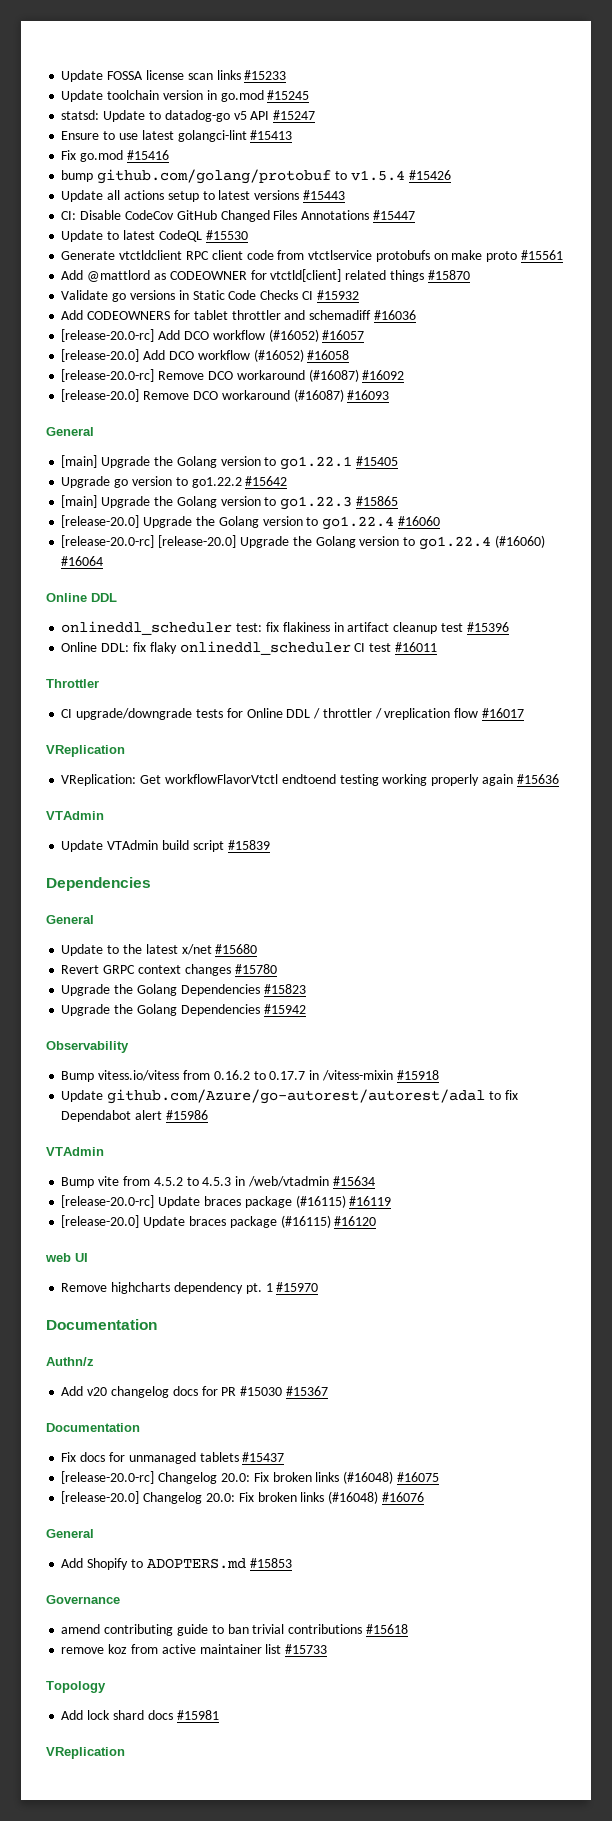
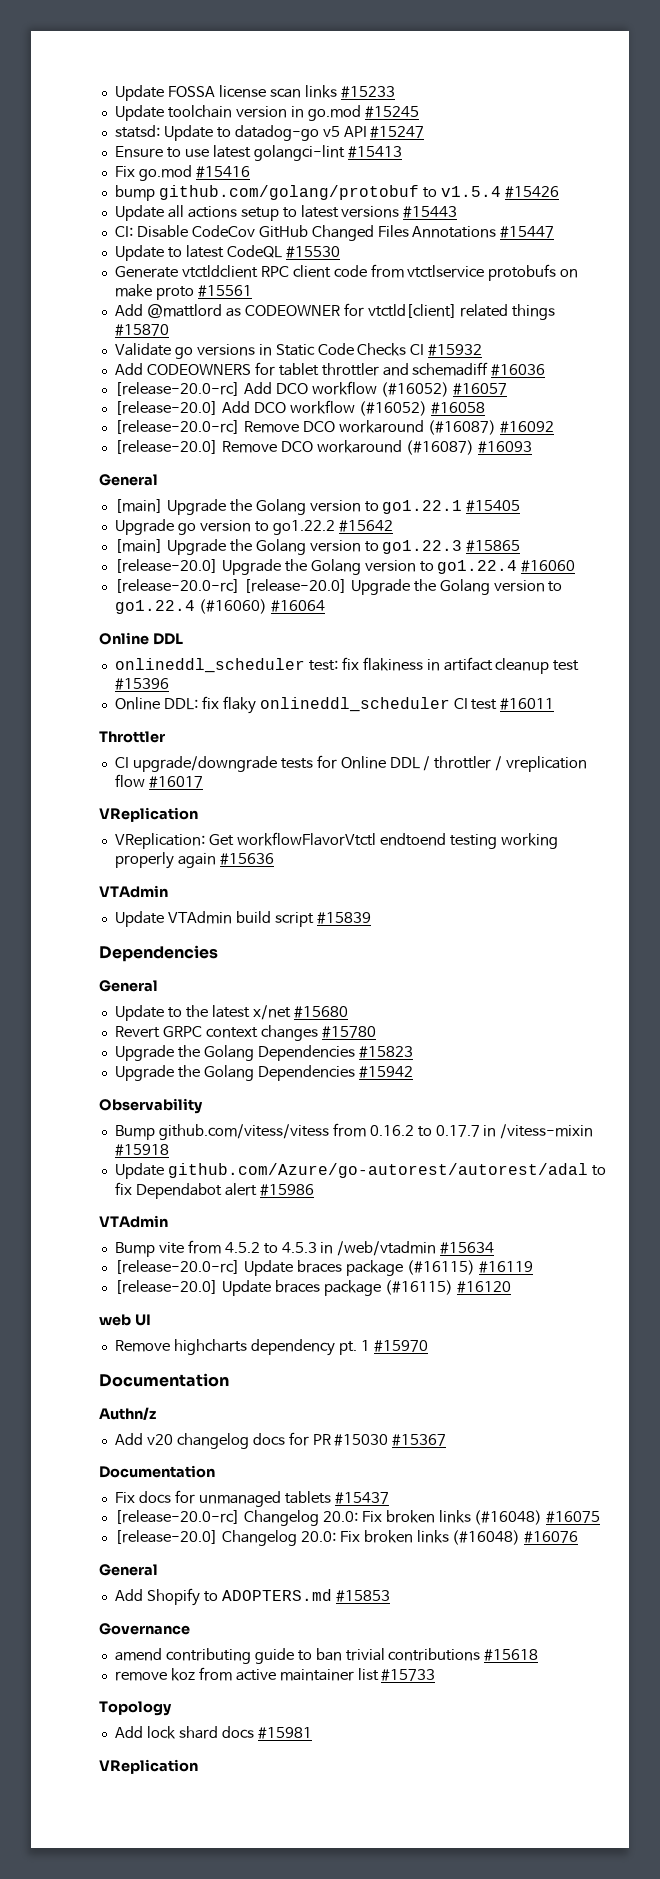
- Bump vitess.io/vitess from 0.16.2 to 0.17.7 in /vitess-mixin #15918
+ Bump github.com/vitess/vitess from 0.16.2 to 0.17.7 in /vitess-mixin #15918

